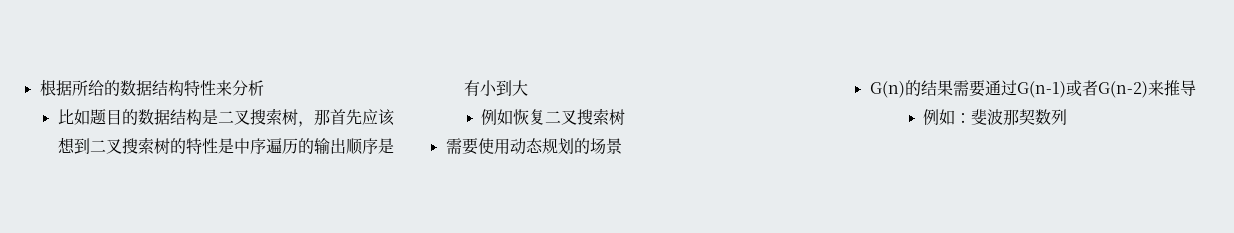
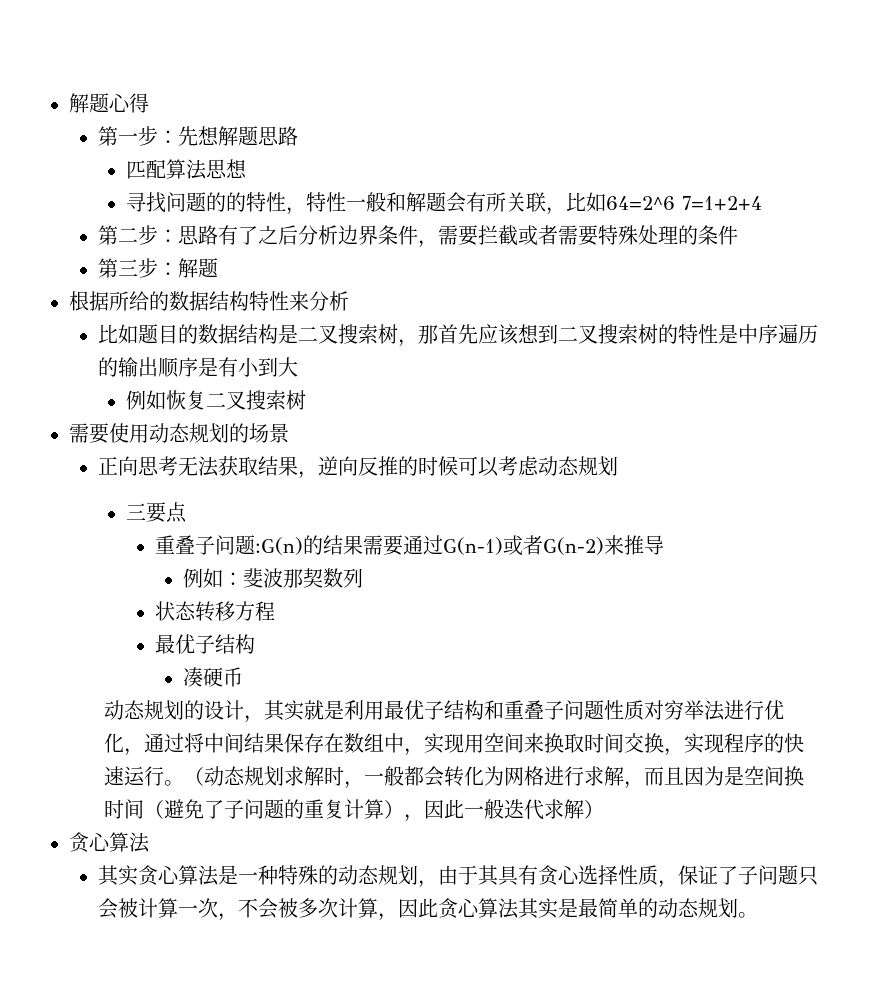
+ 解题心得
+ 第一步：先想解题思路
+ 匹配算法思想
+ 寻找问题的的特性，特性一般和解题会有所关联，比如64=2^6 7=1+2+4
+ 第二步：思路有了之后分析边界条件，需要拦截或者需要特殊处理的条件
+ 第三步：解题
- G(n)的结果需要通过G(n-1)或者G(n-2)来推导
+ 正向思考无法获取结果，逆向反推的时候可以考虑动态规划
+ 三要点
+ 重叠子问题:G(n)的结果需要通过G(n-1)或者G(n-2)来推导
+ 状态转移方程
+ 最优子结构
+ 凑硬币
+ 动态规划的设计，其实就是利用最优子结构和重叠子问题性质对穷举法进行优化，通过将中间结果保存在数组中，实现用空间来换取时间交换，实现程序的快速运行。（动态规划求解时，一般都会转化为网格进行求解，而且因为是空间换时间（避免了子问题的重复计算），因此一般迭代求解）
+ 贪心算法
+ 其实贪心算法是一种特殊的动态规划，由于其具有贪心选择性质，保证了子问题只会被计算一次，不会被多次计算，因此贪心算法其实是最简单的动态规划。

